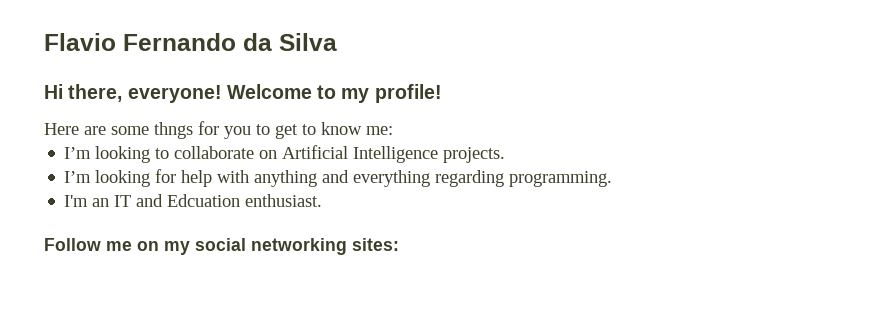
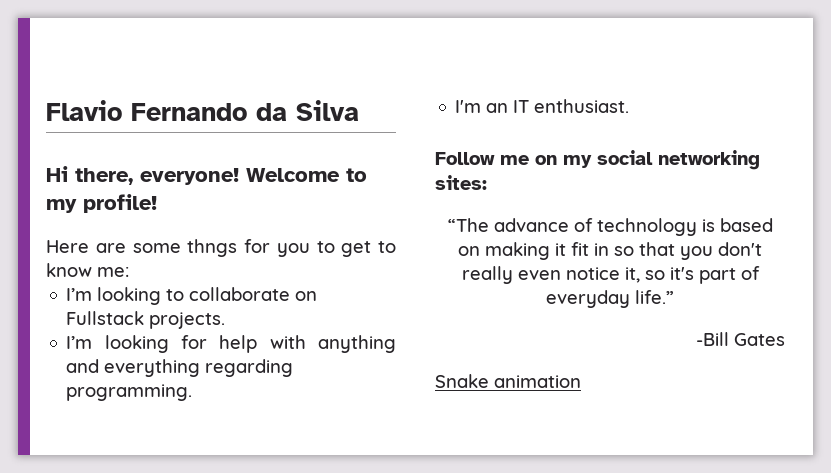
- I’m looking to collaborate on Artificial Intelligence projects.
+ I’m looking to collaborate on Fullstack projects.
- I'm an IT and Edcuation enthusiast.
+ I'm an IT enthusiast.
+ “The advance of technology is based on making it fit in so that you don't really even notice it, so it's part of everyday life.”
+ -Bill Gates
+ Snake animation

